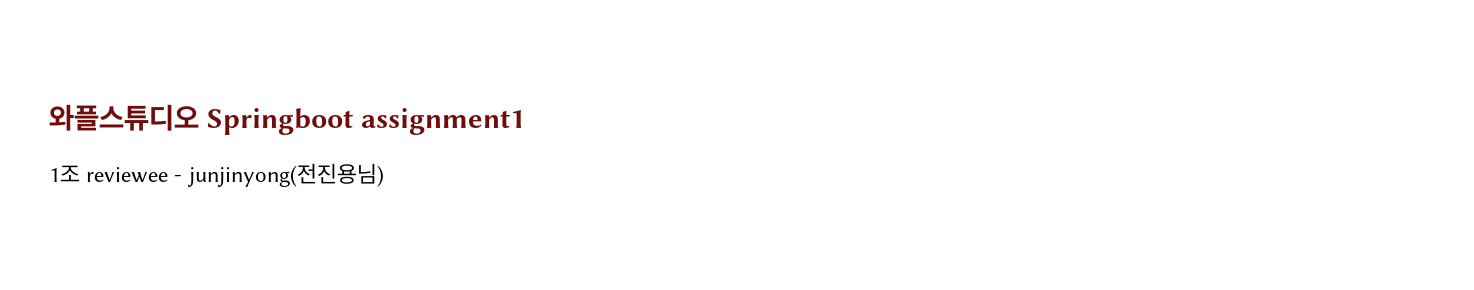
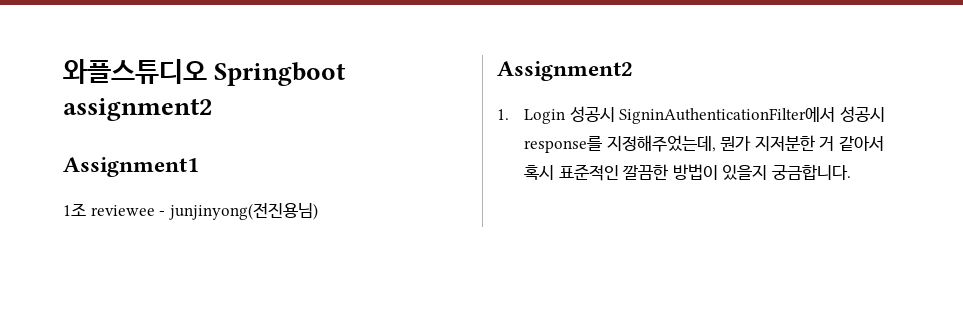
- 와플스튜디오 Springboot assignment1
+ 와플스튜디오 Springboot assignment2
+ Assignment1
+ Assignment2
+ 1. Login 성공시 SigninAuthenticationFilter에서 성공시 response를 지정해주었는데, 뭔가 지저분한 거 같아서 혹시 표준적인 깔끔한 방법이 있을지 궁금합니다.

